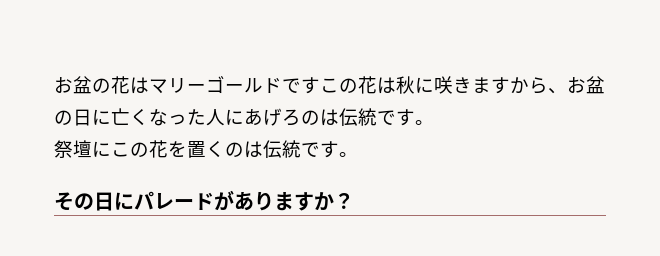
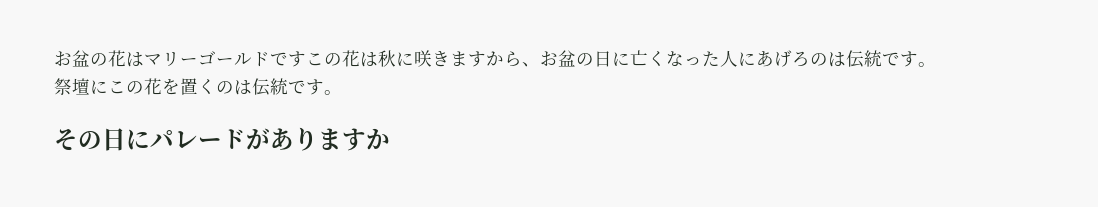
- その日にパレードがありますか？
+ その日にパレードがありますか

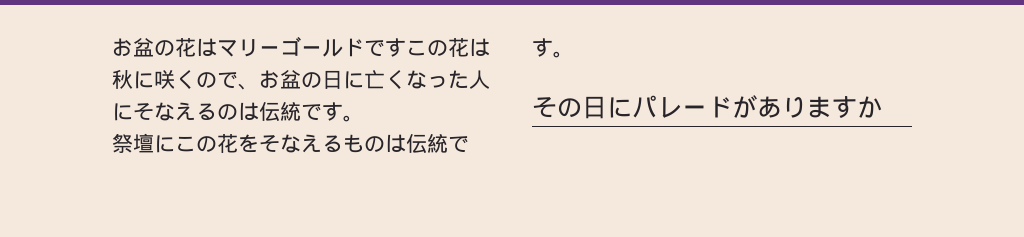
- お盆の花はマリーゴールドですこの花は秋に咲きますから、お盆の日に亡くなった人にあげろのは伝統です。
+ お盆の花はマリーゴールドですこの花は秋に咲くので、お盆の日に亡くなった人にそなえるのは伝統です。
- 祭壇にこの花を置くのは伝統です。
+ 祭壇にこの花をそなえるものは伝統です。

